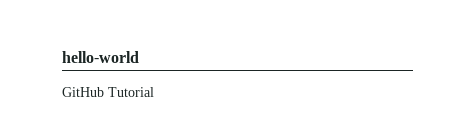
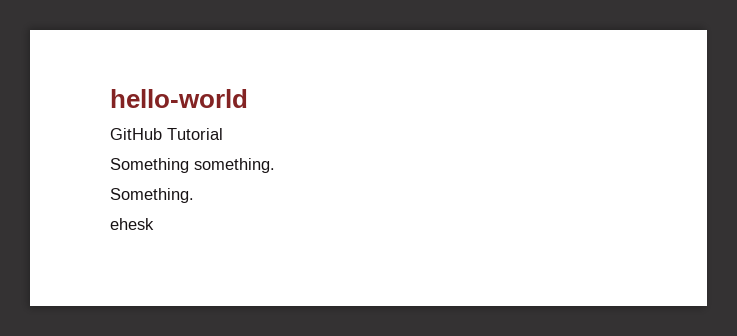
+ Something something.
+ Something.
+ ehesk

